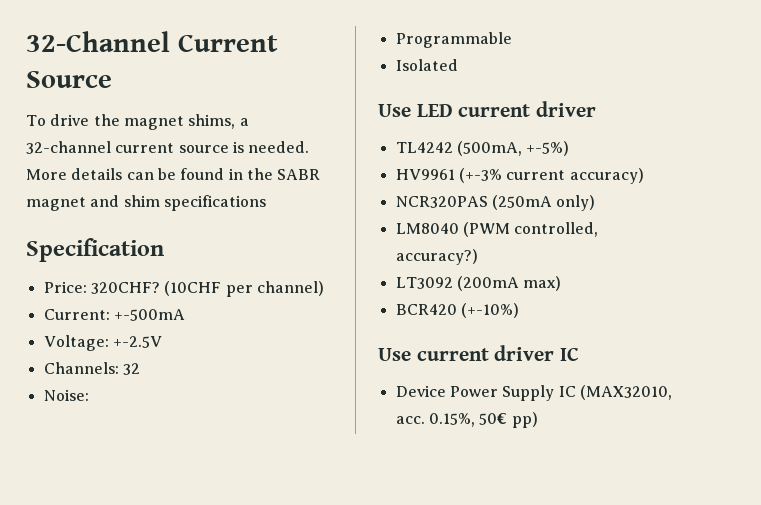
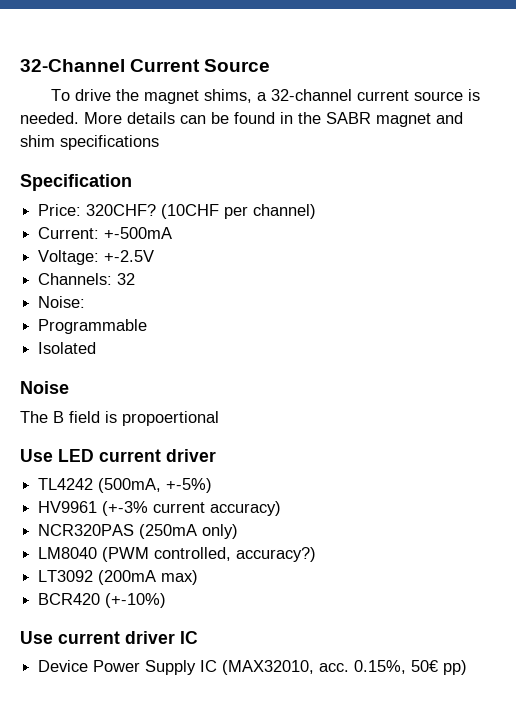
+ Noise
+ The B field is propoertional

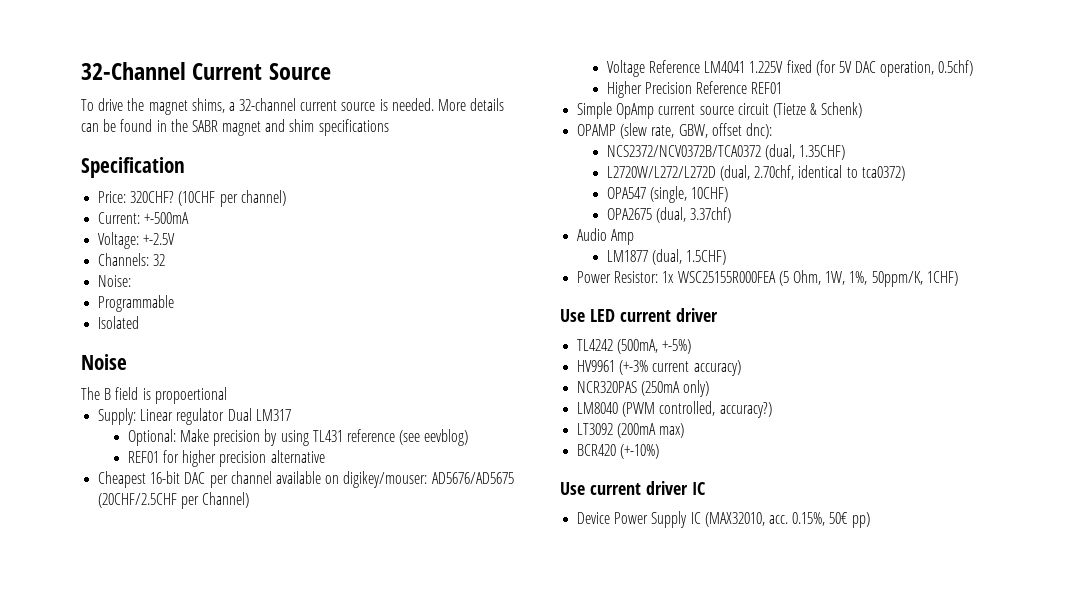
+ Supply: Linear regulator Dual LM317
+ Optional: Make precision by using TL431 reference (see eevblog)
+ REF01 for higher precision alternative
+ Cheapest 16-bit DAC per channel available on digikey/mouser: AD5676/AD5675 (20CHF/2.5CHF per Channel)
+ Voltage Reference LM4041 1.225V fixed (for 5V DAC operation, 0.5chf)
+ Higher Precision Reference REF01
+ Simple OpAmp current source circuit (Tietze & Schenk)
+ OPAMP (slew rate, GBW, offset dnc):
+ NCS2372/NCV0372B/TCA0372 (dual, 1.35CHF)
+ L2720W/L272/L272D (dual, 2.70chf, identical to tca0372)
+ OPA547 (single, 10CHF)
+ OPA2675 (dual, 3.37chf)
+ Audio Amp
+ LM1877 (dual, 1.5CHF)
+ Power Resistor: 1x WSC25155R000FEA (5 Ohm, 1W, 1%, 50ppm/K, 1CHF)

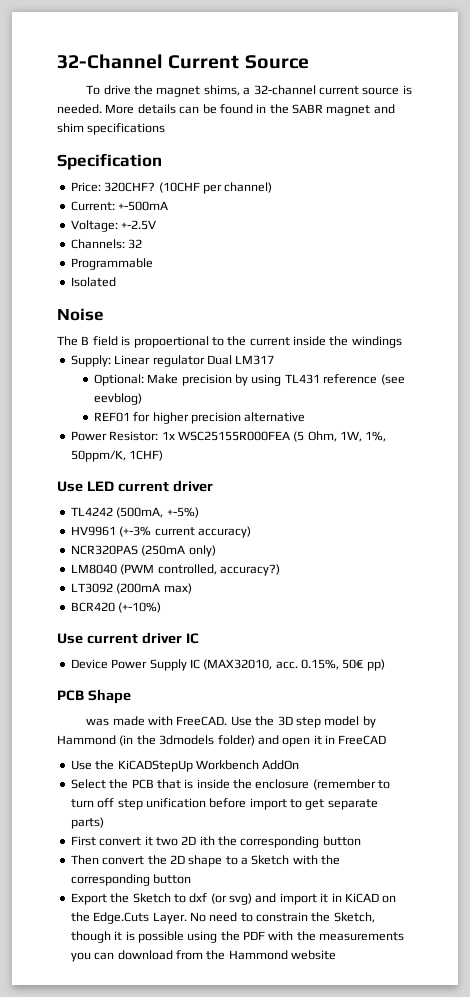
- Noise:
- The B field is propoertional
+ The B field is propoertional to the current inside the windings
- Cheapest 16-bit DAC per channel available on digikey/mouser: AD5676/AD5675 (20CHF/2.5CHF per Channel)
- Voltage Reference LM4041 1.225V fixed (for 5V DAC operation, 0.5chf)
- Higher Precision Reference REF01
- Simple OpAmp current source circuit (Tietze & Schenk)
- OPAMP (slew rate, GBW, offset dnc):
- NCS2372/NCV0372B/TCA0372 (dual, 1.35CHF)
- L2720W/L272/L272D (dual, 2.70chf, identical to tca0372)
- OPA547 (single, 10CHF)
- OPA2675 (dual, 3.37chf)
- Audio Amp
- LM1877 (dual, 1.5CHF)
+ PCB Shape
+ was made with FreeCAD. Use the 3D step model by Hammond (in the 3dmodels folder) and open it in FreeCAD
+ Use the KiCADStepUp Workbench AddOn
+ Select the PCB that is inside the enclosure (remember to turn off step unification before import to get separate parts)
+ First convert it two 2D ith the corresponding button
+ Then convert the 2D shape to a Sketch with the corresponding button
+ Export the Sketch to dxf (or svg) and import it in KiCAD on the Edge.Cuts Layer. No need to constrain the Sketch, though it is possible using the PDF with the measurements you can download from the Hammond website

